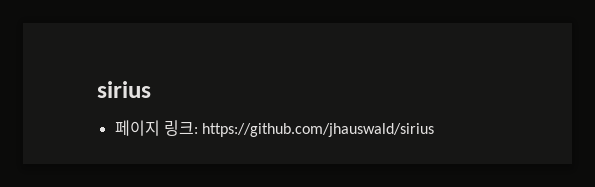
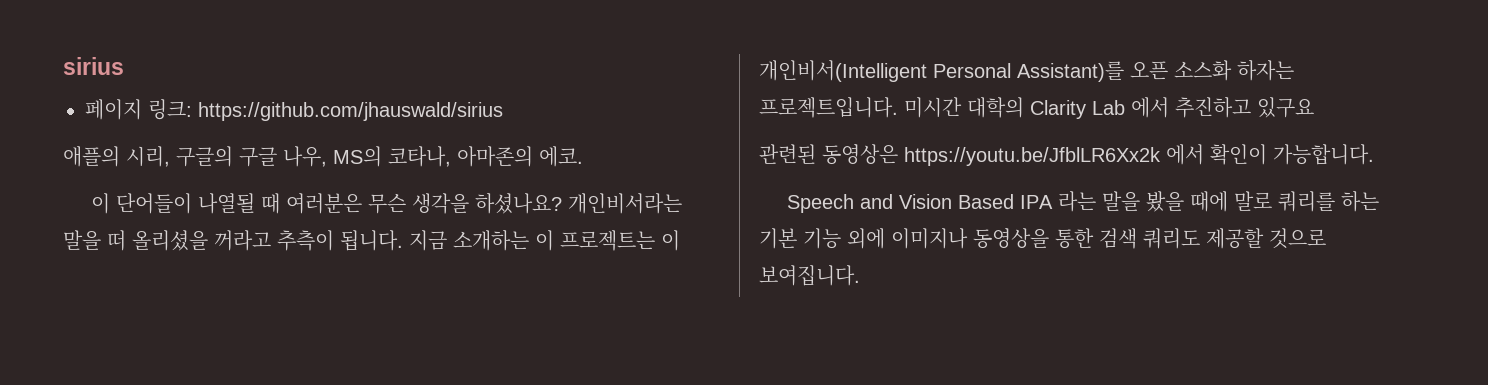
+ 애플의 시리, 구글의 구글 나우, MS의 코타나, 아마존의 에코.
+ 이 단어들이 나열될 때 여러분은 무슨 생각을 하셨나요? 개인비서라는 말을 떠 올리셨을 꺼라고 추측이 됩니다. 지금 소개하는 이 프로젝트는 이 개인비서(Intelligent Personal Assistant)를 오픈 소스화 하자는 프로젝트입니다. 미시간 대학의 Clarity Lab 에서 추진하고 있구요
+ 관련된 동영상은 https://youtu.be/JfblLR6Xx2k 에서 확인이 가능합니다.
+ Speech and Vision Based IPA 라는 말을 봤을 때에 말로 쿼리를 하는 기본 기능 외에 이미지나 동영상을 통한 검색 쿼리도 제공할 것으로 보여집니다.

